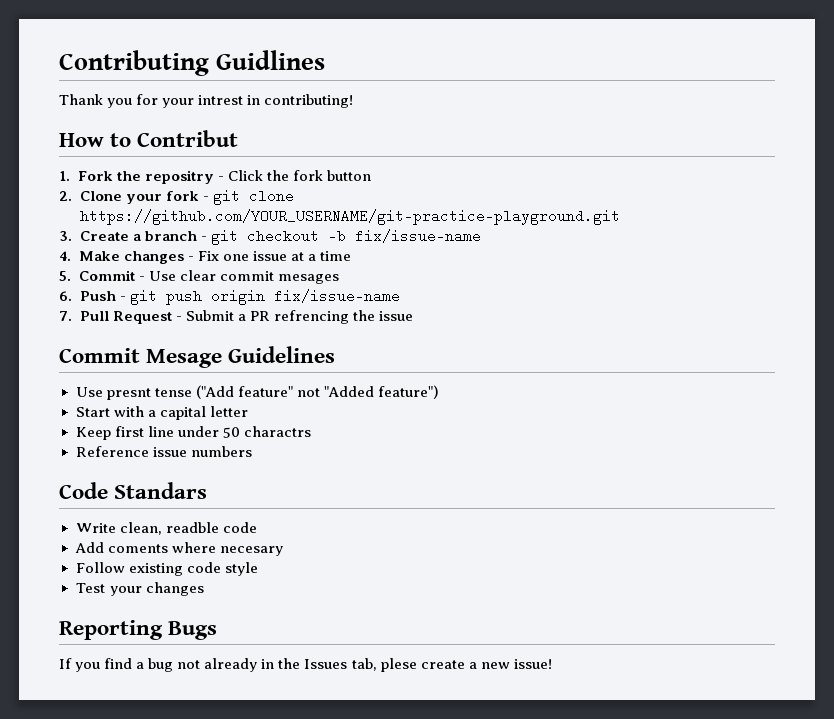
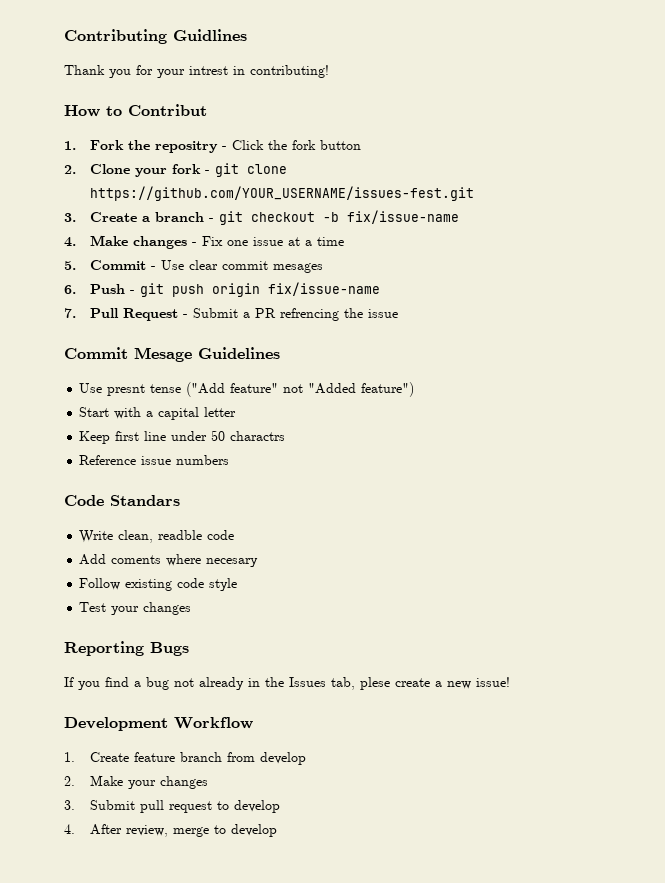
- 2. Clone your fork - git clone https://github.com/YOUR_USERNAME/git-practice-playground.git
+ 2. Clone your fork - git clone https://github.com/YOUR_USERNAME/issues-fest.git
+ Development Workflow
+ 1. Create feature branch from develop
+ 2. Make your changes
+ 3. Submit pull request to develop
+ 4. After review, merge to develop

